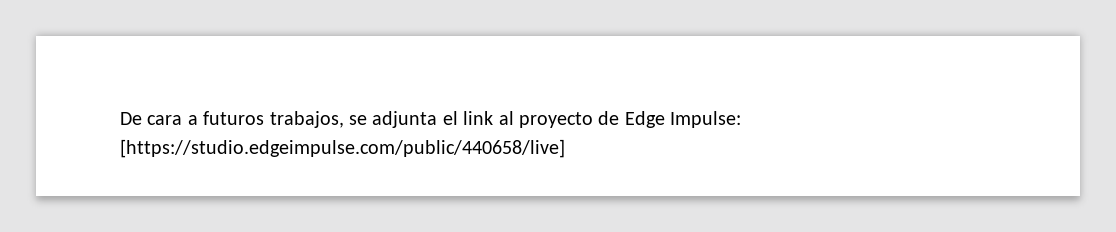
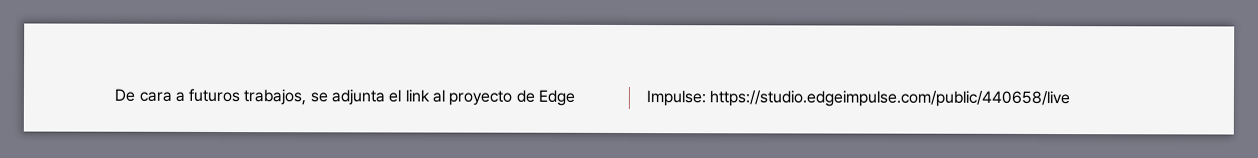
- De cara a futuros trabajos, se adjunta el link al proyecto de Edge Impulse: [https://studio.edgeimpulse.com/public/440658/live]
+ De cara a futuros trabajos, se adjunta el link al proyecto de Edge Impulse: https://studio.edgeimpulse.com/public/440658/live

